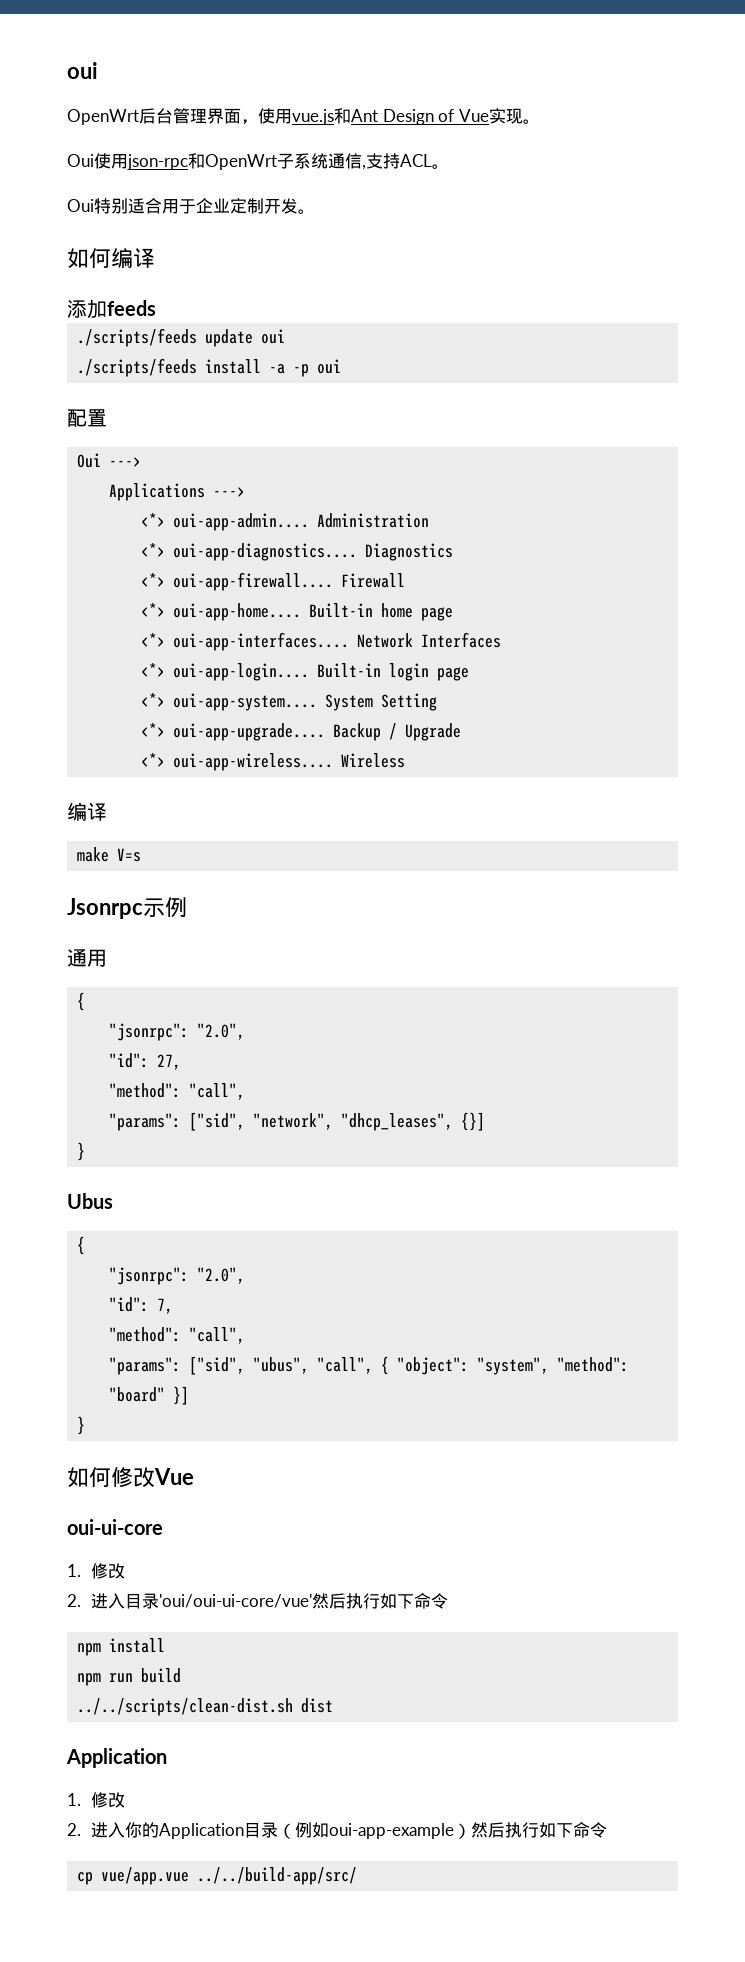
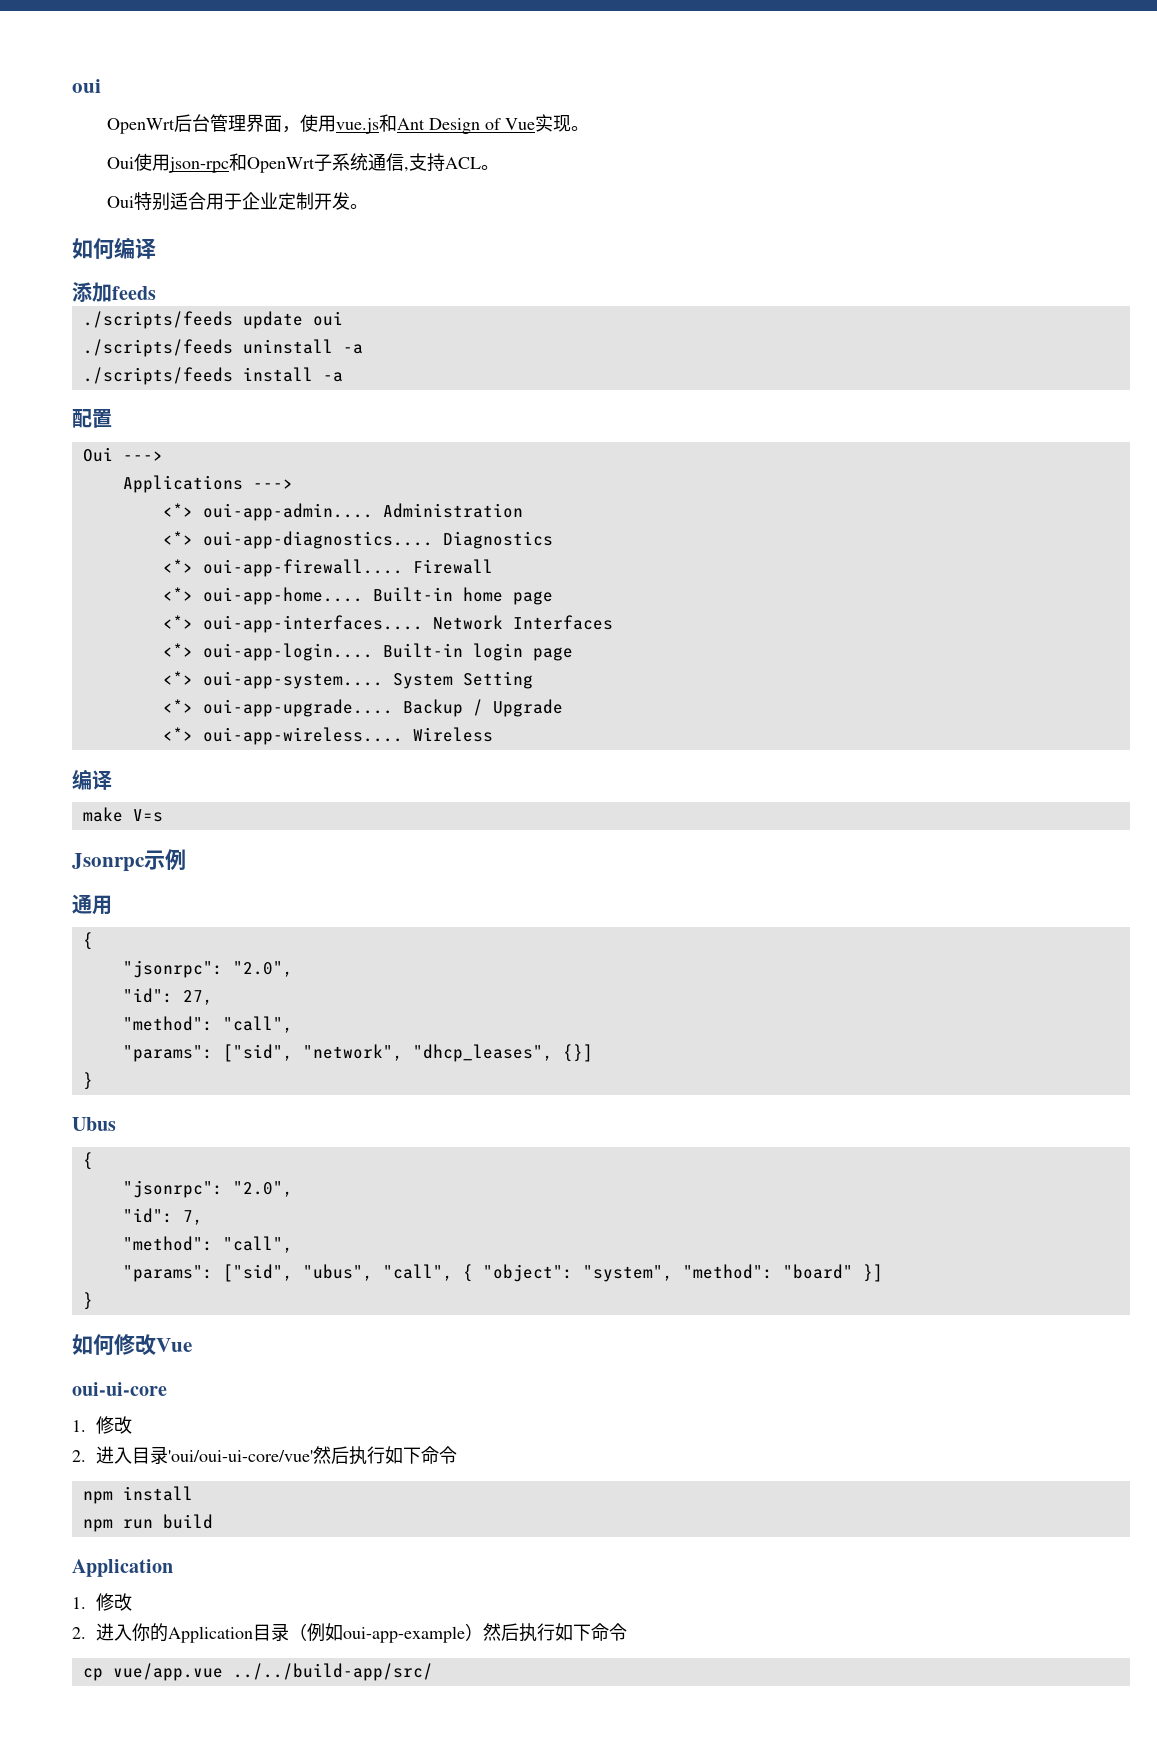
+ ./scripts/feeds uninstall -a
- ./scripts/feeds install -a -p oui
+ ./scripts/feeds install -a
- ../../scripts/clean-dist.sh dist

